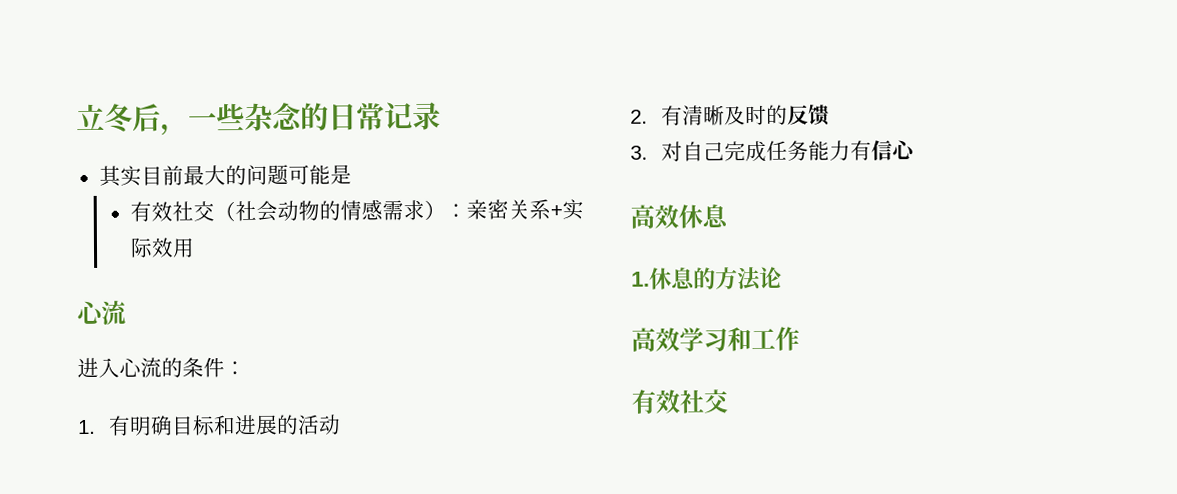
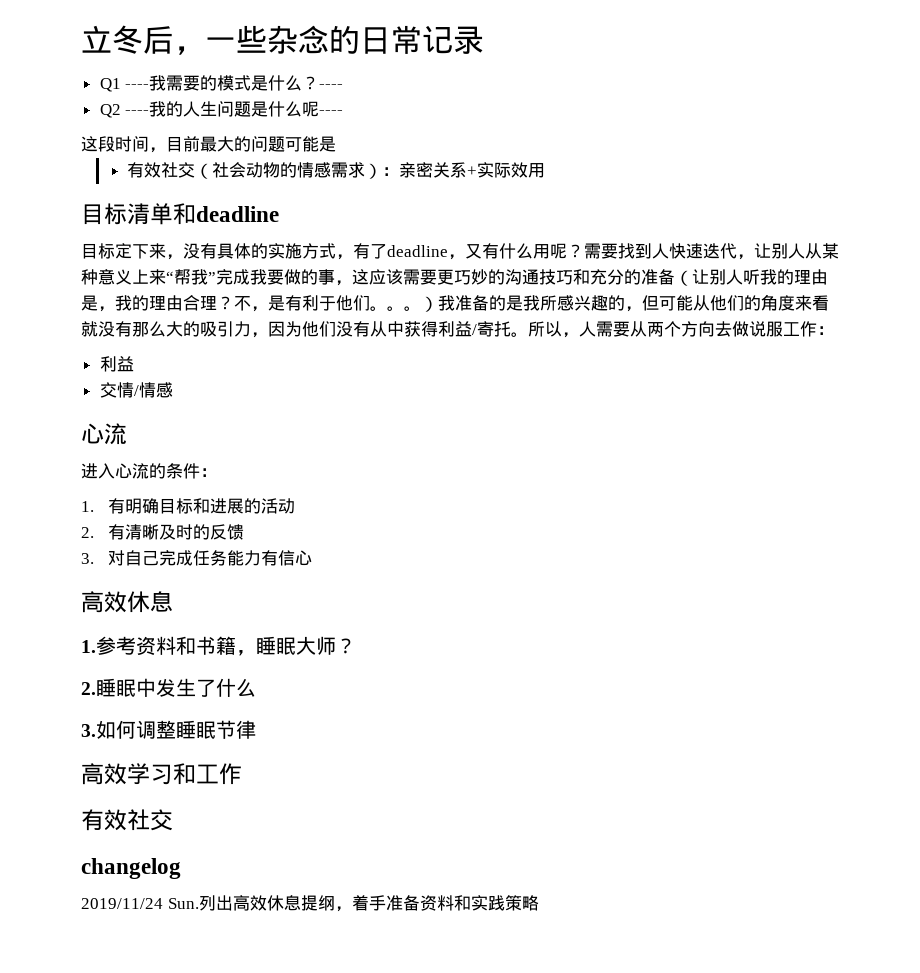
- 其实目前最大的问题可能是
+ Q1 ----我需要的模式是什么？----
+ Q2 ----我的人生问题是什么呢----
+ 这段时间，目前最大的问题可能是
+ 目标清单和deadline
+ 目标定下来，没有具体的实施方式，有了deadline，又有什么用呢？需要找到人快速迭代，让别人从某种意义上来“帮我”完成我要做的事，这应该需要更巧妙的沟通技巧和充分的准备（让别人听我的理由是，我的理由合理？不，是有利于他们。。。）我准备的是我所感兴趣的，但可能从他们的角度来看就没有那么大的吸引力，因为他们没有从中获得利益/寄托。所以，人需要从两个方向去做说服工作：
+ 利益
+ 交情/情感
- 1.休息的方法论
+ 1.参考资料和书籍，睡眠大师？
+ 2.睡眠中发生了什么
+ 3.如何调整睡眠节律
+ changelog
+ 2019/11/24 Sun.列出高效休息提纲，着手准备资料和实践策略

